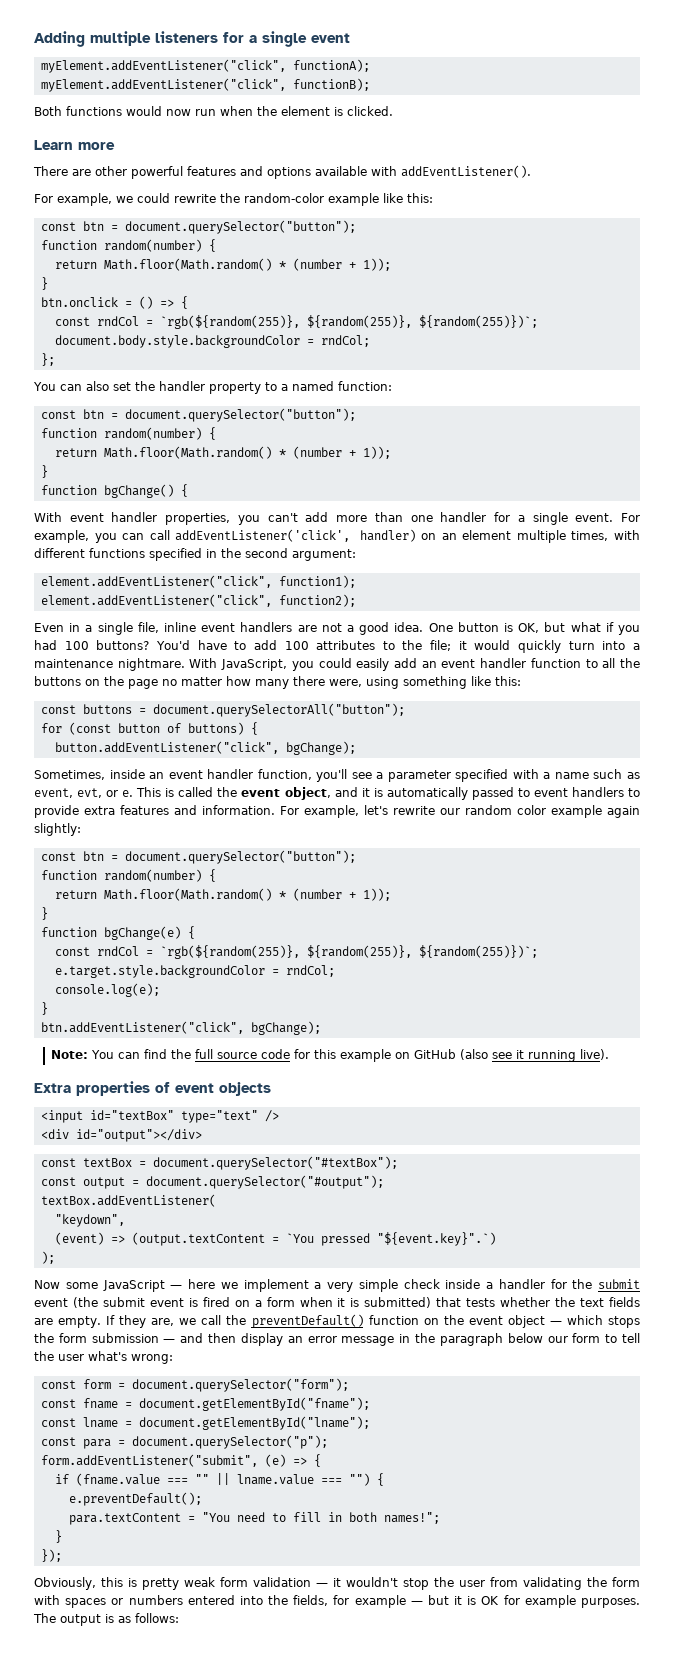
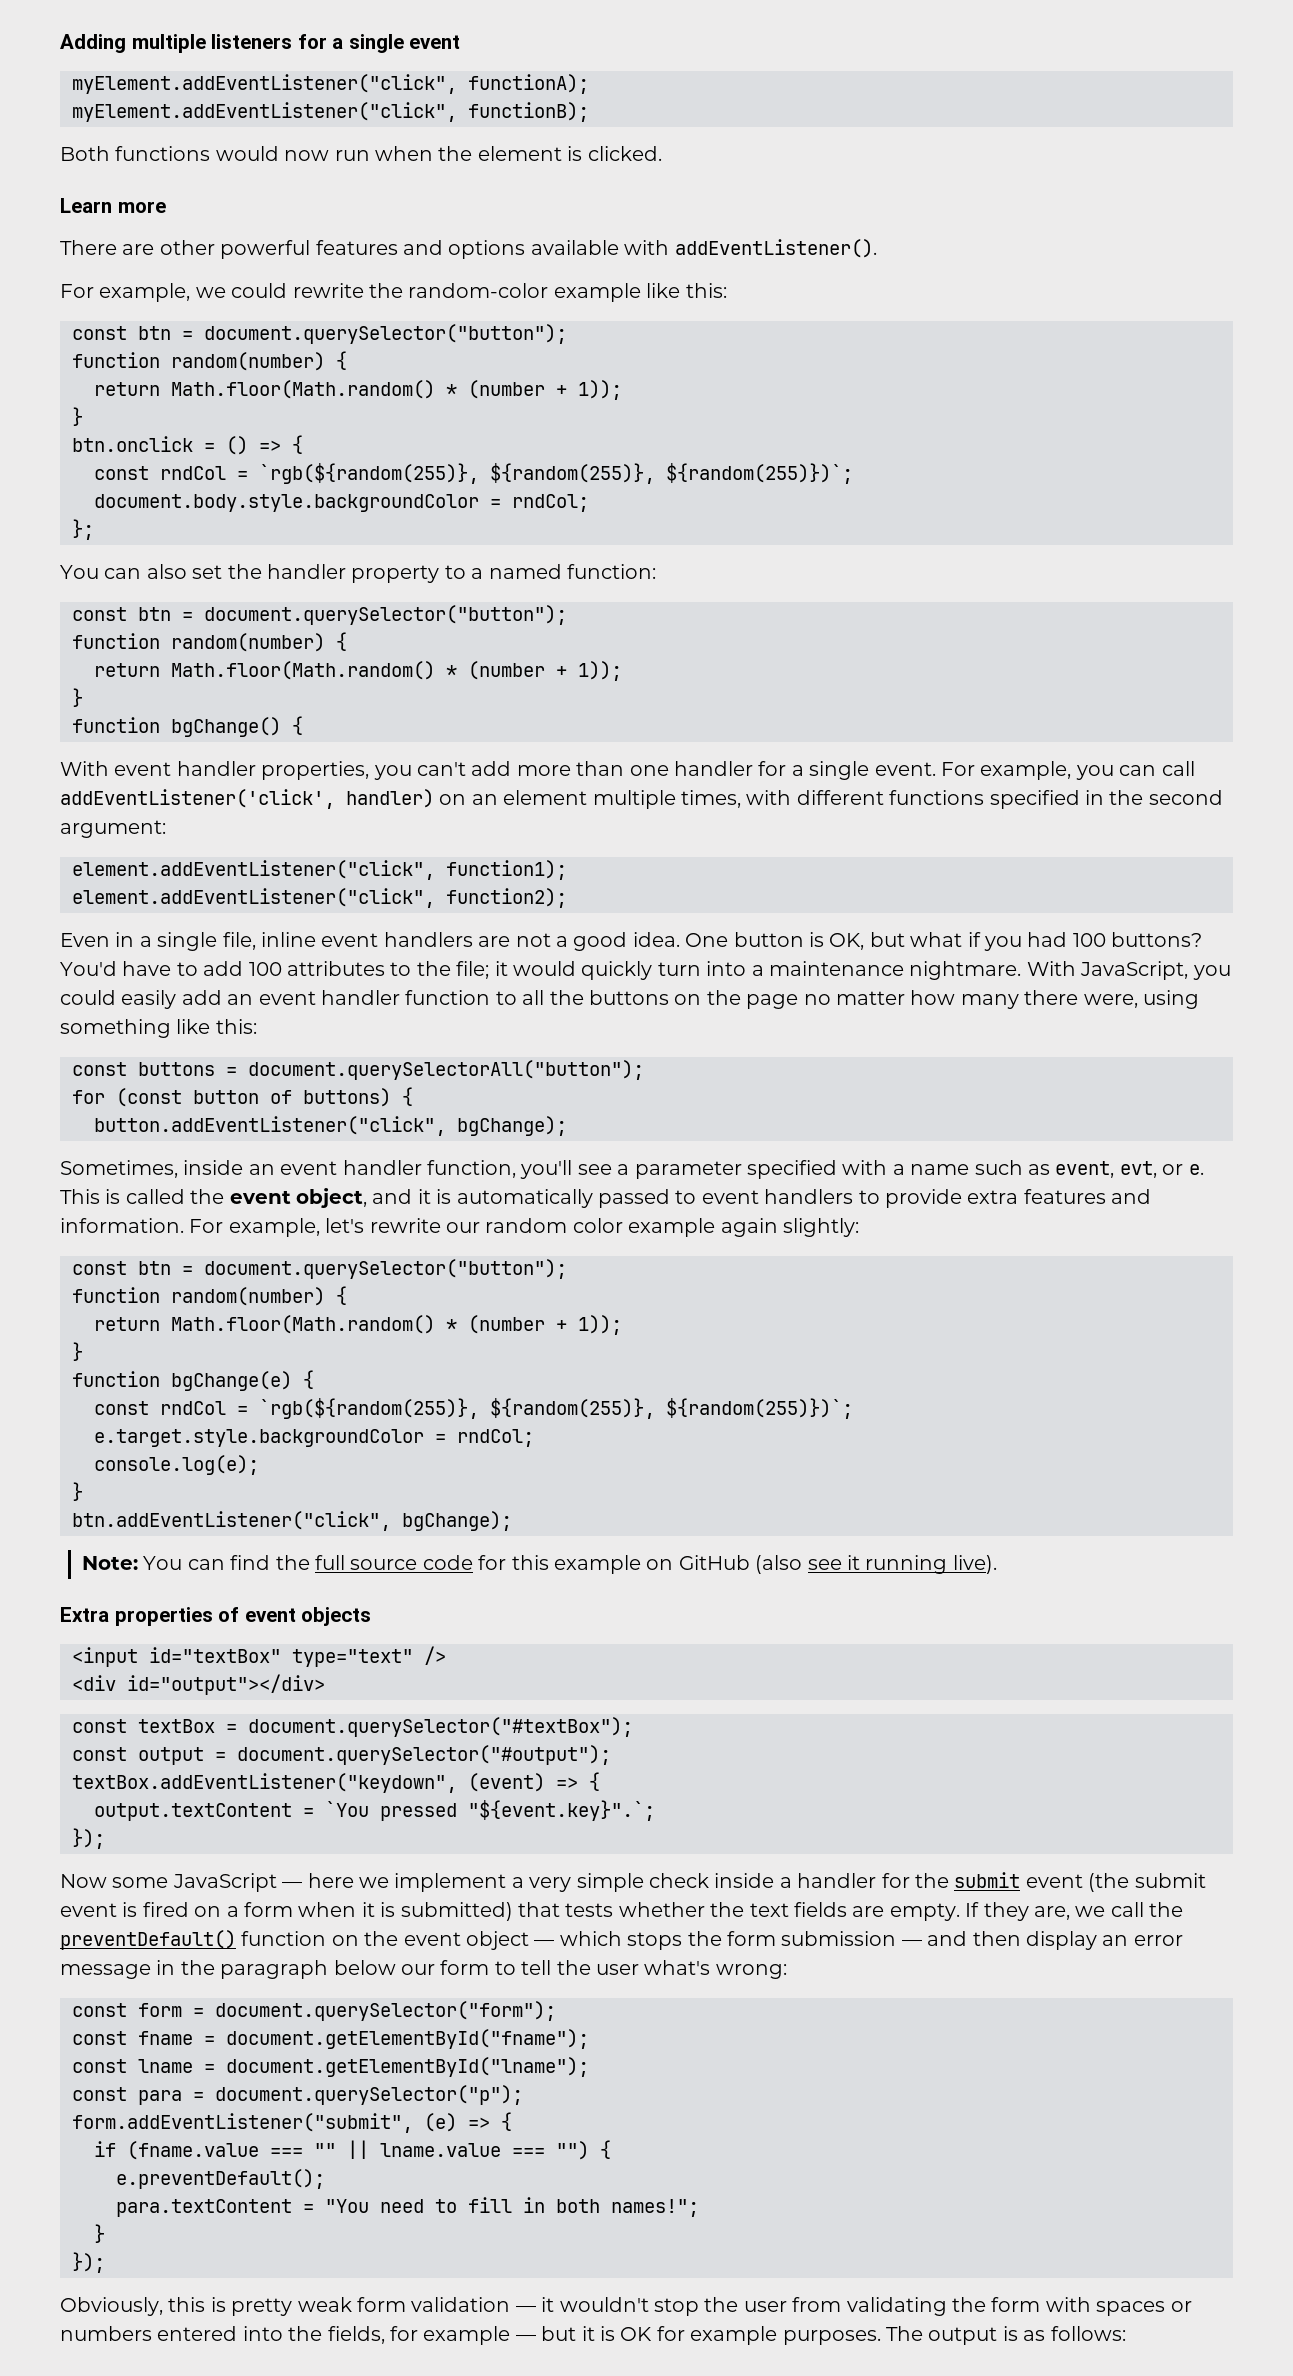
- textBox.addEventListener(
- "keydown",
- (event) => (output.textContent = `You pressed "${event.key}".`)
- );
+ textBox.addEventListener("keydown", (event) => {
+ output.textContent = `You pressed "${event.key}".`;
+ });

